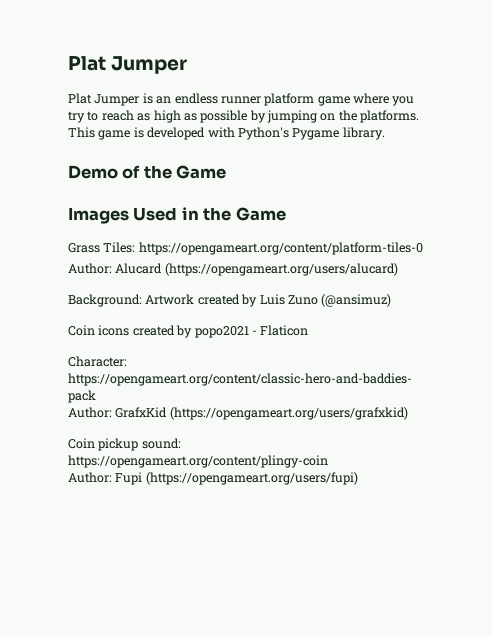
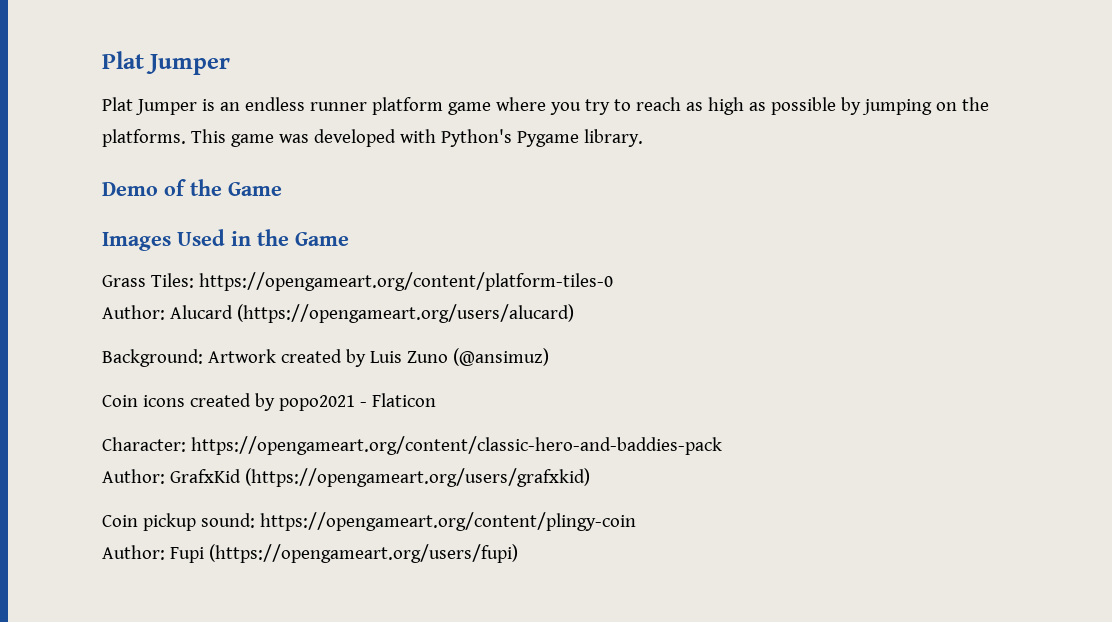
- This game is developed with Python's Pygame library.
+ This game was developed with Python's Pygame library.

